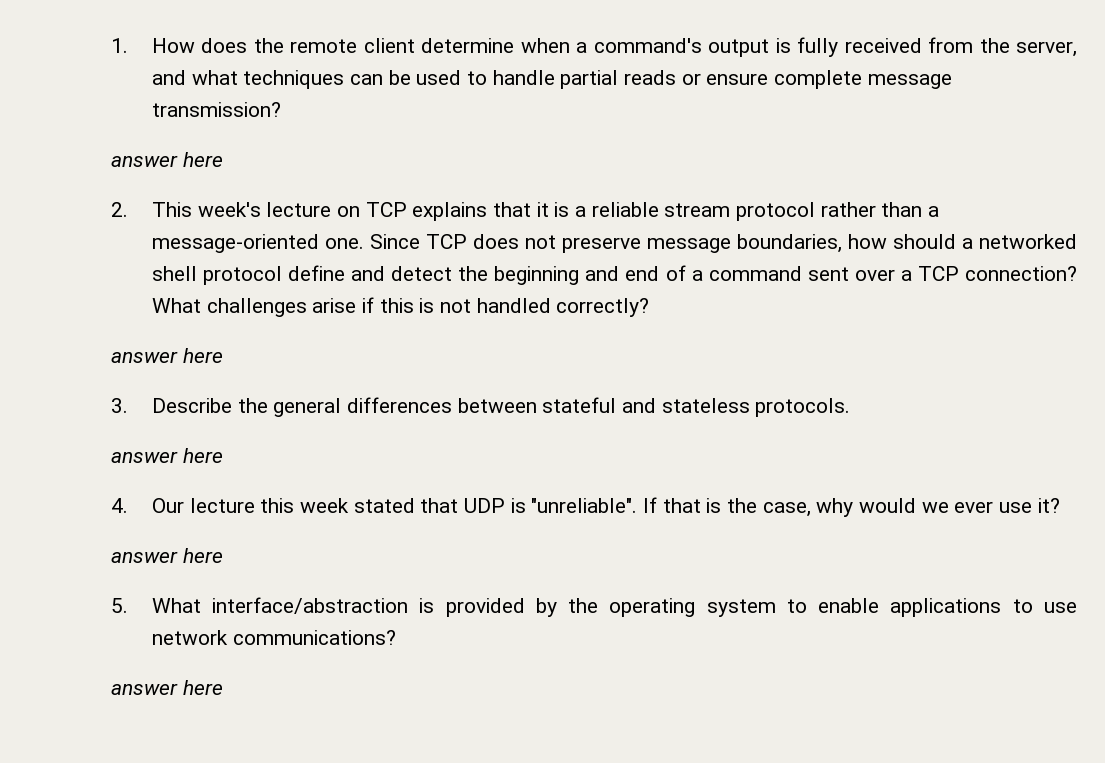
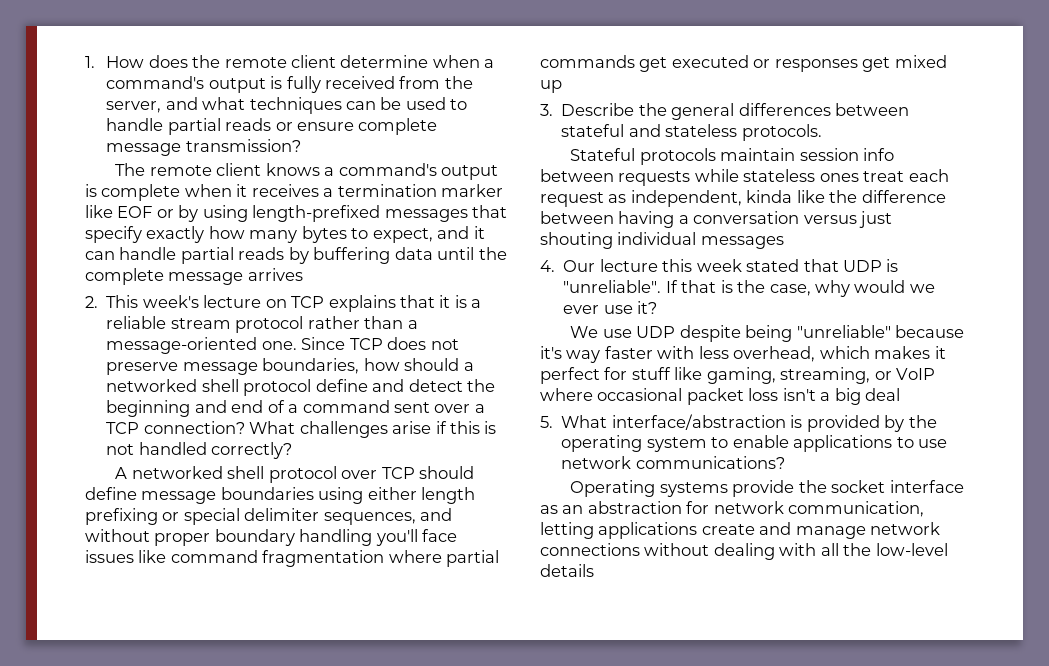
  1. How does the remote client determine when a command's output is fully received from the server, and what techniques can be used to handle partial reads or ensure complete message transmission?
- answer here
+ The remote client knows a command's output is complete when it receives a termination marker like EOF or by using length-prefixed messages that specify exactly how many bytes to expect, and it can handle partial reads by buffering data until the complete message arrives
  What challenges arise if this is not handled correctly?
- answer here
+ A networked shell protocol over TCP should define message boundaries using either length prefixing or special delimiter sequences, and without proper boundary handling you'll face issues like command fragmentation where partial commands get executed or responses get mixed up
  3. Describe the general differences between stateful and stateless protocols.
- answer here
+ Stateful protocols maintain session info between requests while stateless ones treat each request as independent, kinda like the difference between having a conversation versus just shouting individual messages
  If that is the case, why would we ever use it?
- answer here
+ We use UDP despite being "unreliable" because it's way faster with less overhead, which makes it perfect for stuff like gaming, streaming, or VoIP where occasional packet loss isn't a big deal
  5. What interface/abstraction is provided by the operating system to enable applications to use network communications?
- answer here
+ Operating systems provide the socket interface as an abstraction for network communication, letting applications create and manage network connections without dealing with all the low-level details

